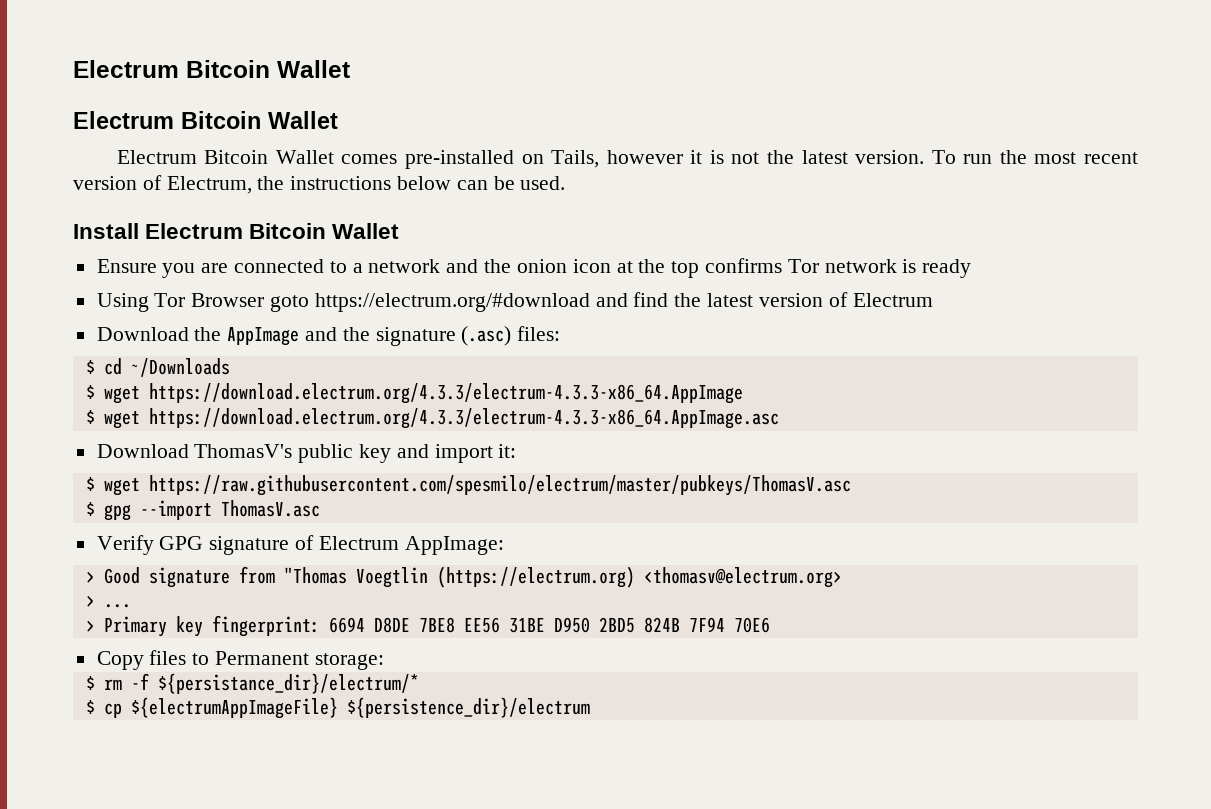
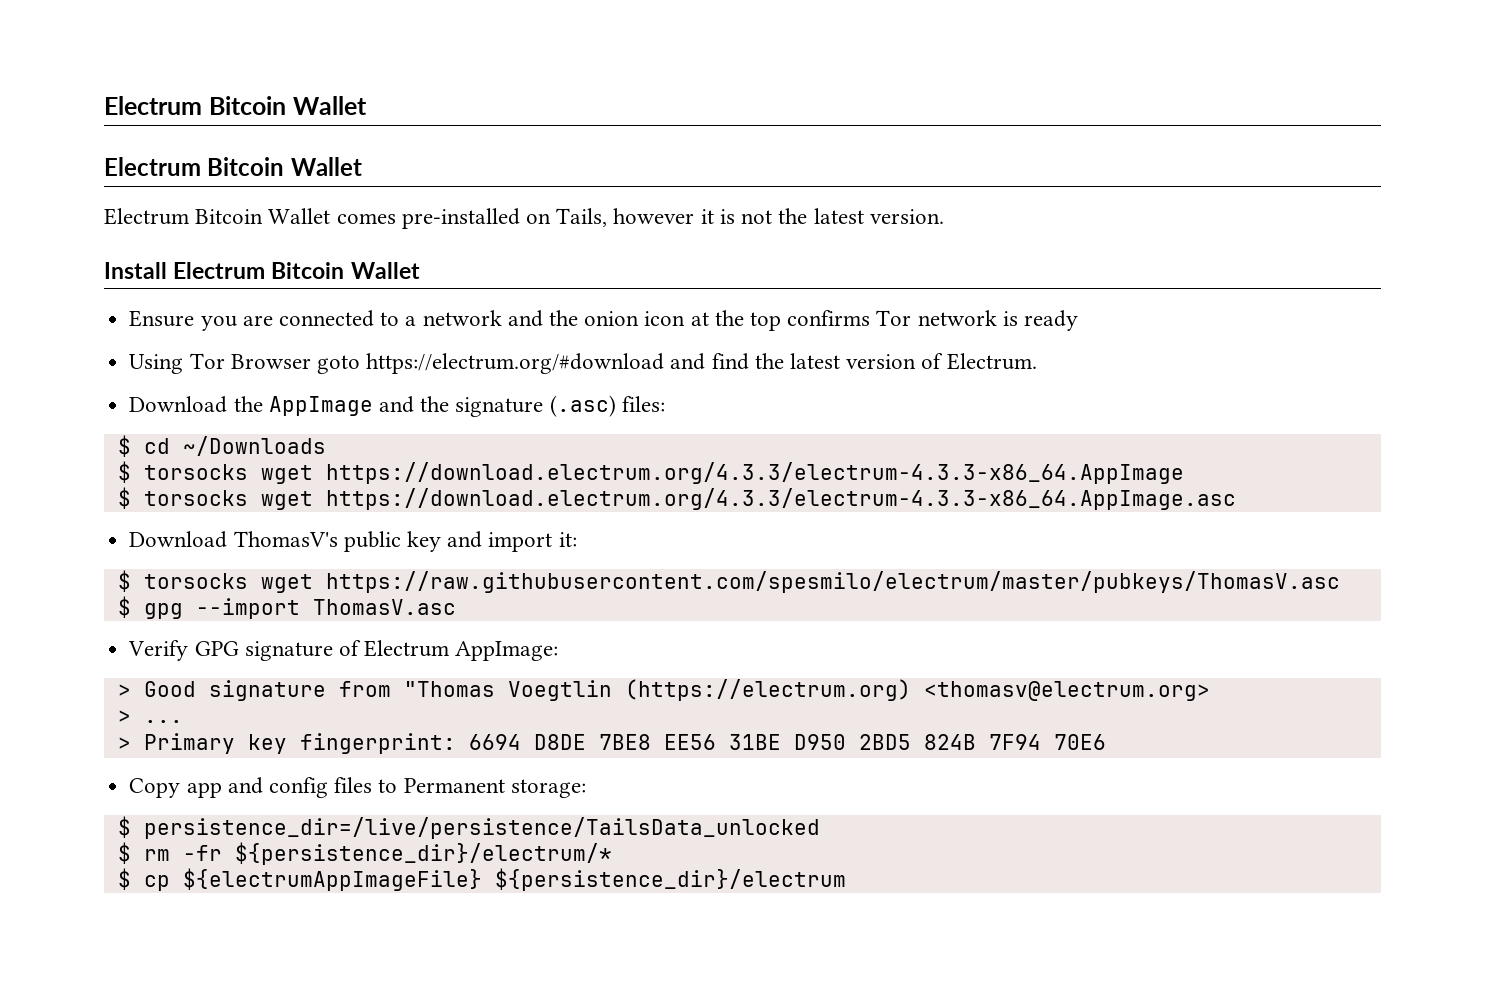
- To run the most recent version of Electrum, the instructions below can be used.
- Using Tor Browser goto https://electrum.org/#download and find the latest version of Electrum
+ Using Tor Browser goto https://electrum.org/#download and find the latest version of Electrum.
- $ wget https://download.electrum.org/4.3.3/electrum-4.3.3-x86_64.AppImage
+ $ torsocks wget https://download.electrum.org/4.3.3/electrum-4.3.3-x86_64.AppImage
- $ wget https://download.electrum.org/4.3.3/electrum-4.3.3-x86_64.AppImage.asc
+ $ torsocks wget https://download.electrum.org/4.3.3/electrum-4.3.3-x86_64.AppImage.asc
- $ wget https://raw.githubusercontent.com/spesmilo/electrum/master/pubkeys/ThomasV.asc
+ $ torsocks wget https://raw.githubusercontent.com/spesmilo/electrum/master/pubkeys/ThomasV.asc
- Copy files to Permanent storage:
+ Copy app and config files to Permanent storage:
+ $ persistence_dir=/live/persistence/TailsData_unlocked
- $ rm -f ${persistance_dir}/electrum/*
+ $ rm -fr ${persistence_dir}/electrum/*

